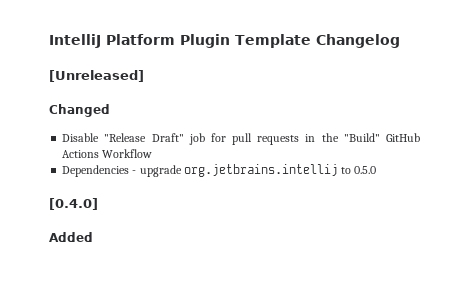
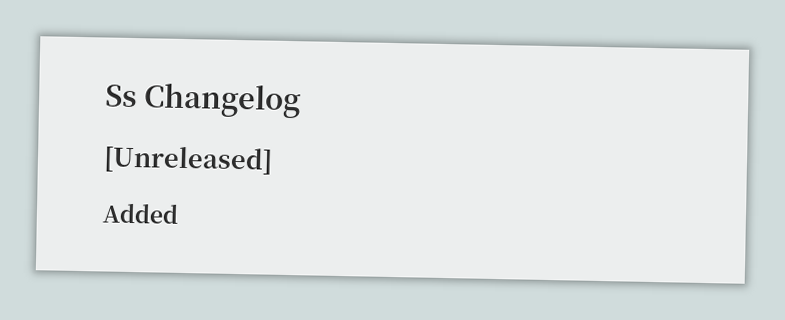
- IntelliJ Platform Plugin Template Changelog
+ Ss Changelog
  [Unreleased]
- Changed
- Disable "Release Draft" job for pull requests in the "Build" GitHub Actions Workflow
- Dependencies - upgrade org.jetbrains.intellij to 0.5.0
- [0.4.0]

